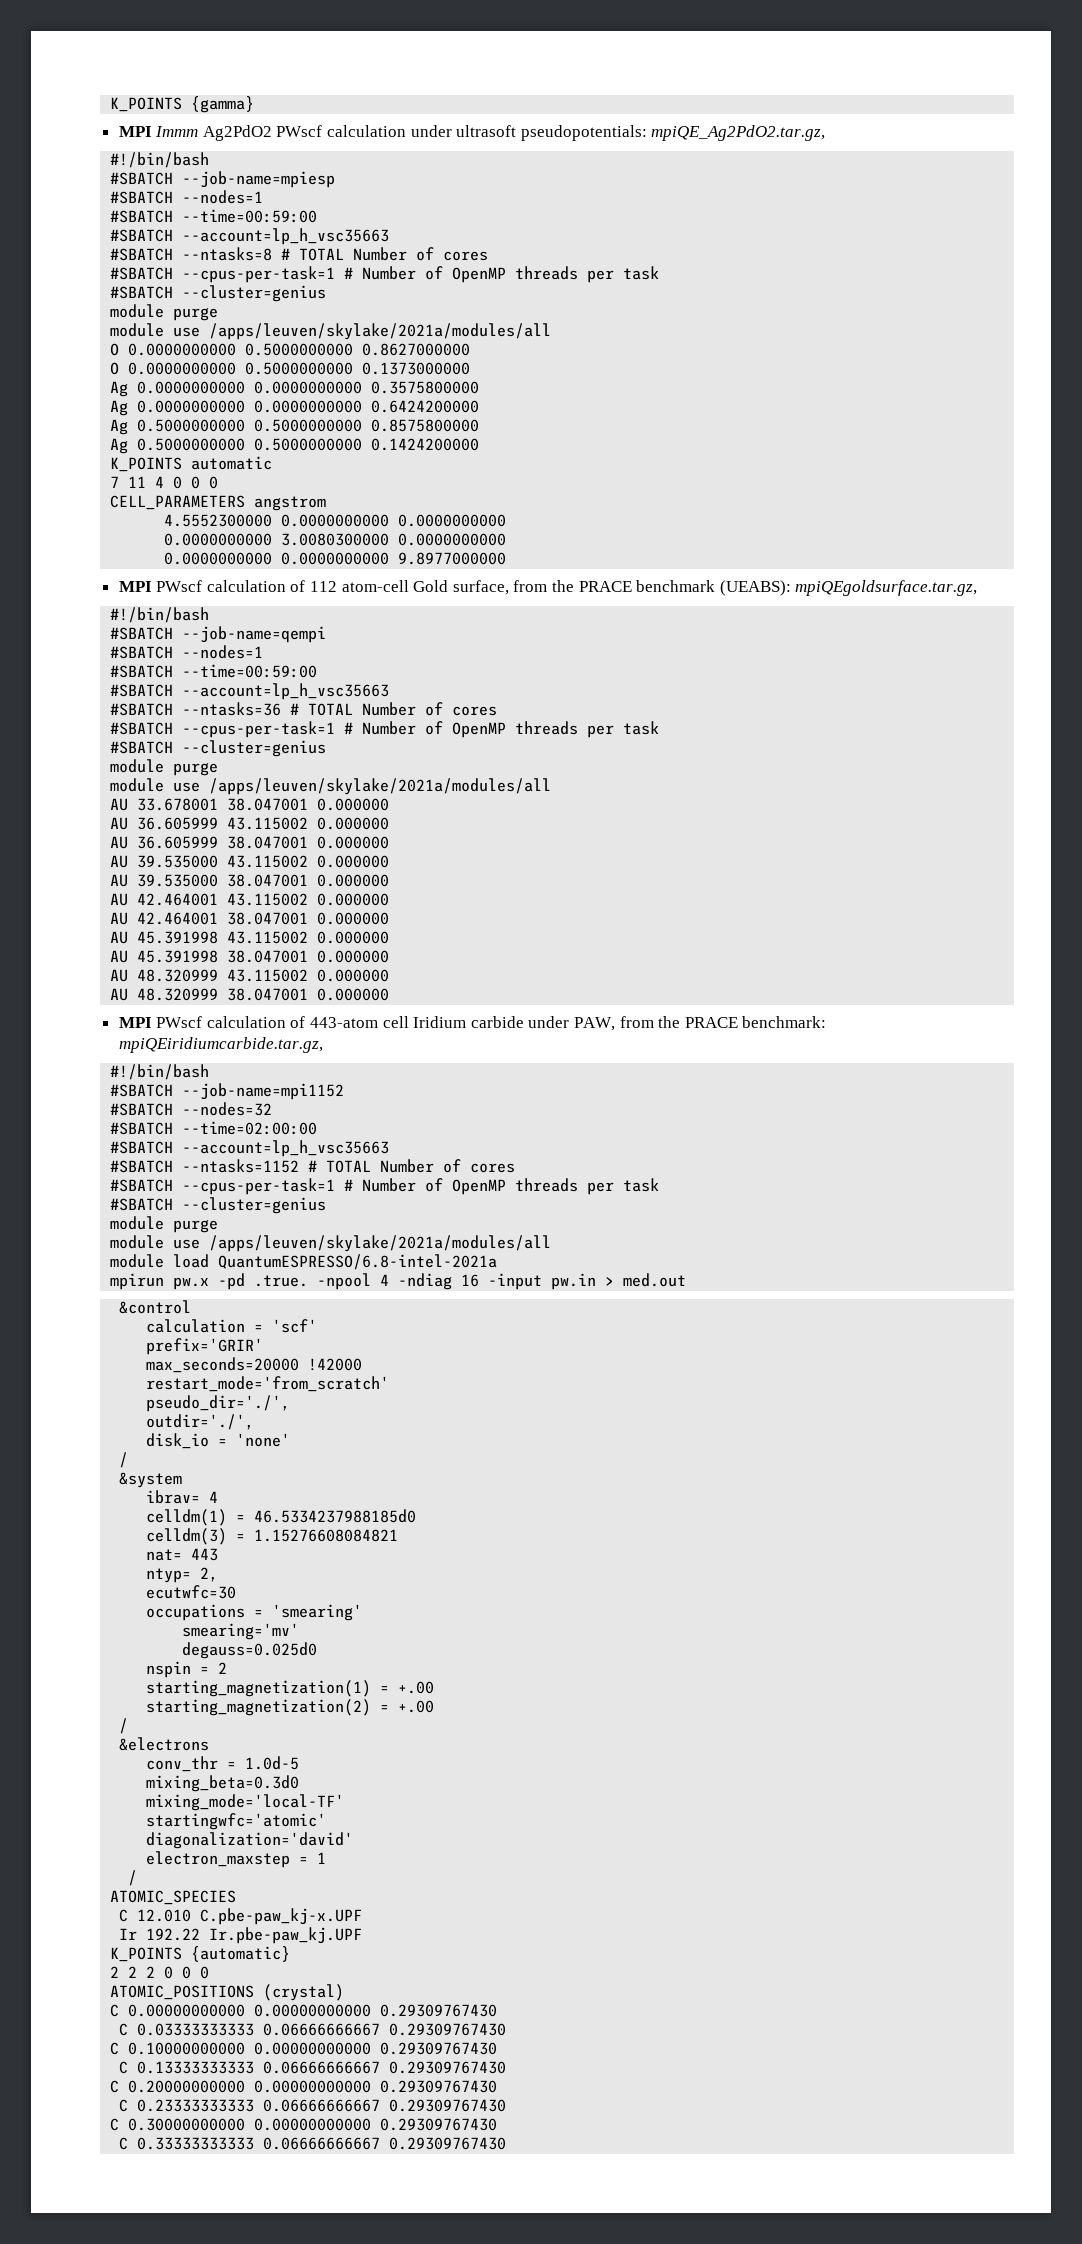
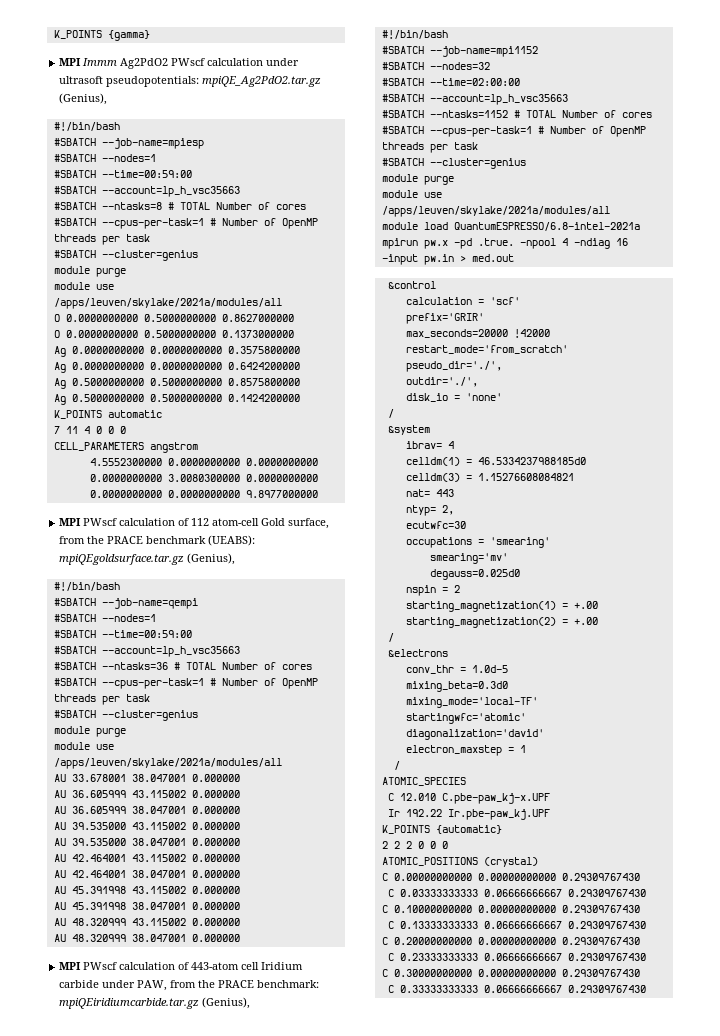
- MPI Immm Ag2PdO2 PWscf calculation under ultrasoft pseudopotentials: mpiQE_Ag2PdO2.tar.gz,
+ MPI Immm Ag2PdO2 PWscf calculation under ultrasoft pseudopotentials: mpiQE_Ag2PdO2.tar.gz (Genius),
- MPI PWscf calculation of 112 atom-cell Gold surface, from the PRACE benchmark (UEABS): mpiQEgoldsurface.tar.gz,
+ MPI PWscf calculation of 112 atom-cell Gold surface, from the PRACE benchmark (UEABS): mpiQEgoldsurface.tar.gz (Genius),
- MPI PWscf calculation of 443-atom cell Iridium carbide under PAW, from the PRACE benchmark: mpiQEiridiumcarbide.tar.gz,
+ MPI PWscf calculation of 443-atom cell Iridium carbide under PAW, from the PRACE benchmark: mpiQEiridiumcarbide.tar.gz (Genius),

